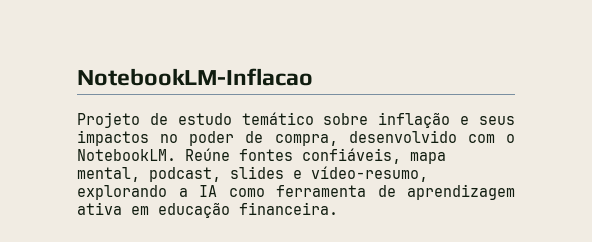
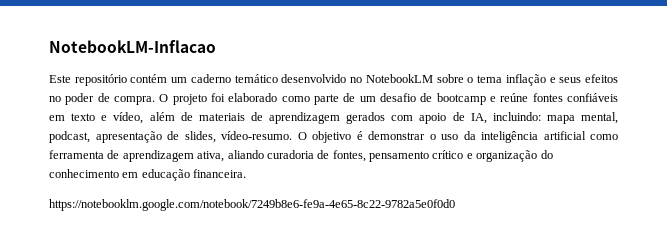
- Projeto de estudo temático sobre inflação e seus impactos no poder de compra, desenvolvido com o NotebookLM. Reúne fontes confiáveis, mapa mental, podcast, slides e vídeo-resumo, explorando a IA como ferramenta de aprendizagem ativa em educação financeira.
+ Este repositório contém um caderno temático desenvolvido no NotebookLM sobre o tema inflação e seus efeitos no poder de compra. O projeto foi elaborado como parte de um desafio de bootcamp e reúne fontes confiáveis em texto e vídeo, além de materiais de aprendizagem gerados com apoio de IA, incluindo: mapa mental, podcast, apresentação de slides, vídeo-resumo. O objetivo é demonstrar o uso da inteligência artificial como ferramenta de aprendizagem ativa, aliando curadoria de fontes, pensamento crítico e organização do conhecimento em educação financeira.
+ https://notebooklm.google.com/notebook/7249b8e6-fe9a-4e65-8c22-9782a5e0f0d0

